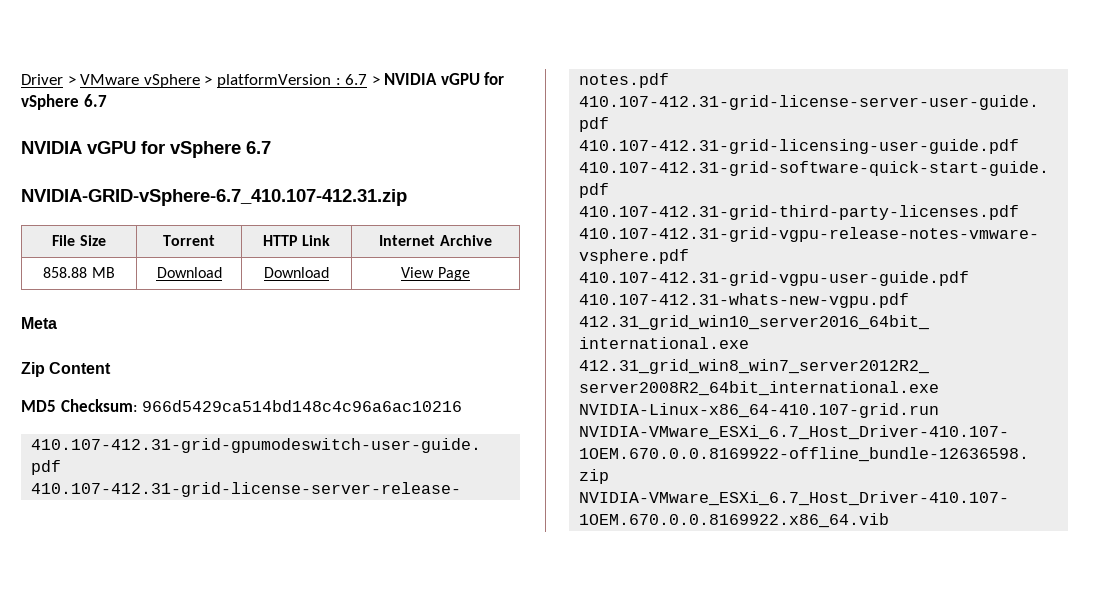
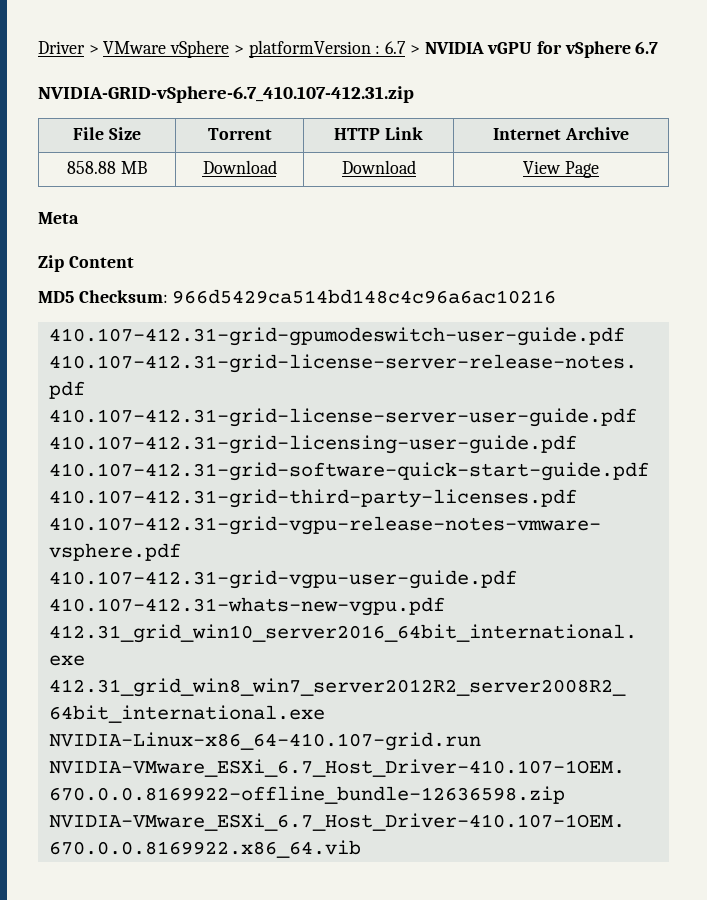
  Driver > VMware vSphere > platformVersion : 6.7 > NVIDIA vGPU for vSphere 6.7
- NVIDIA vGPU for vSphere 6.7

